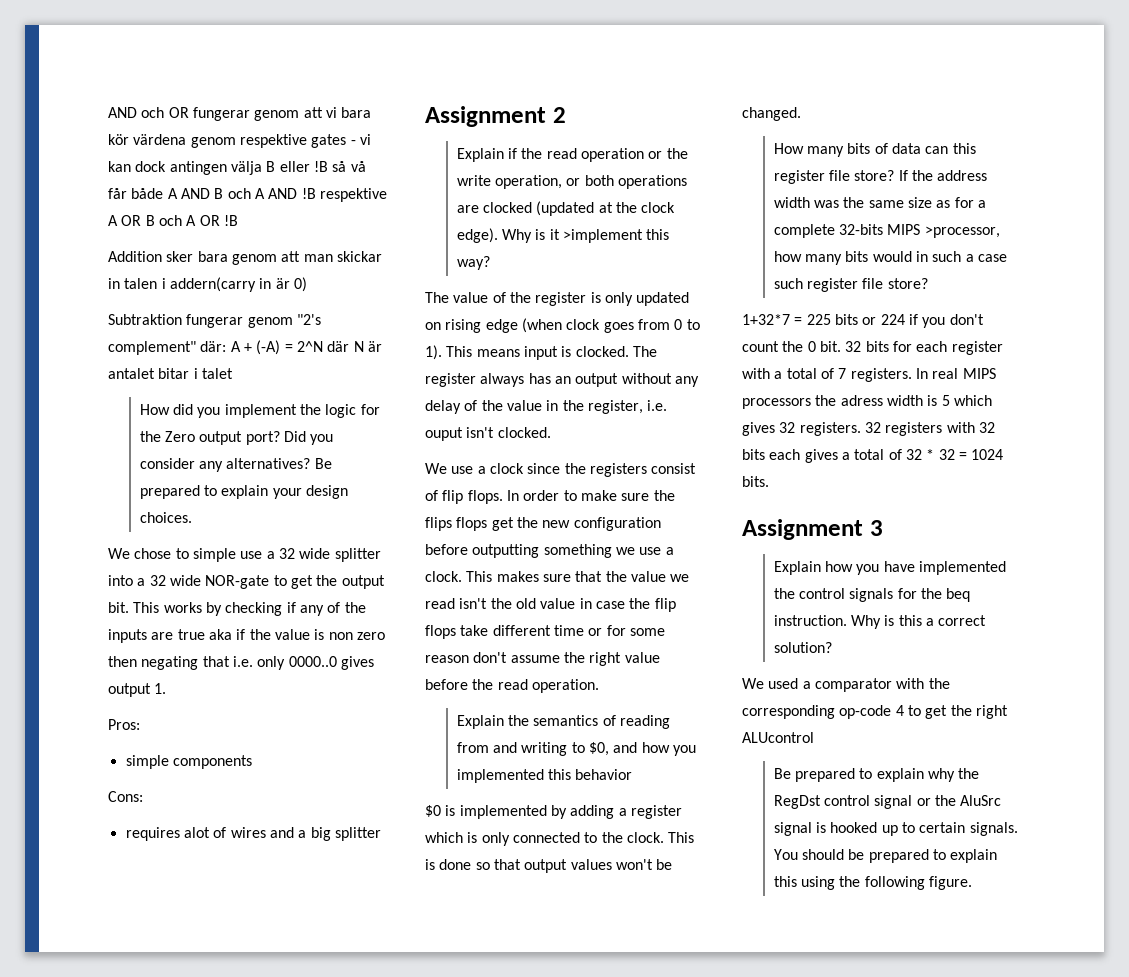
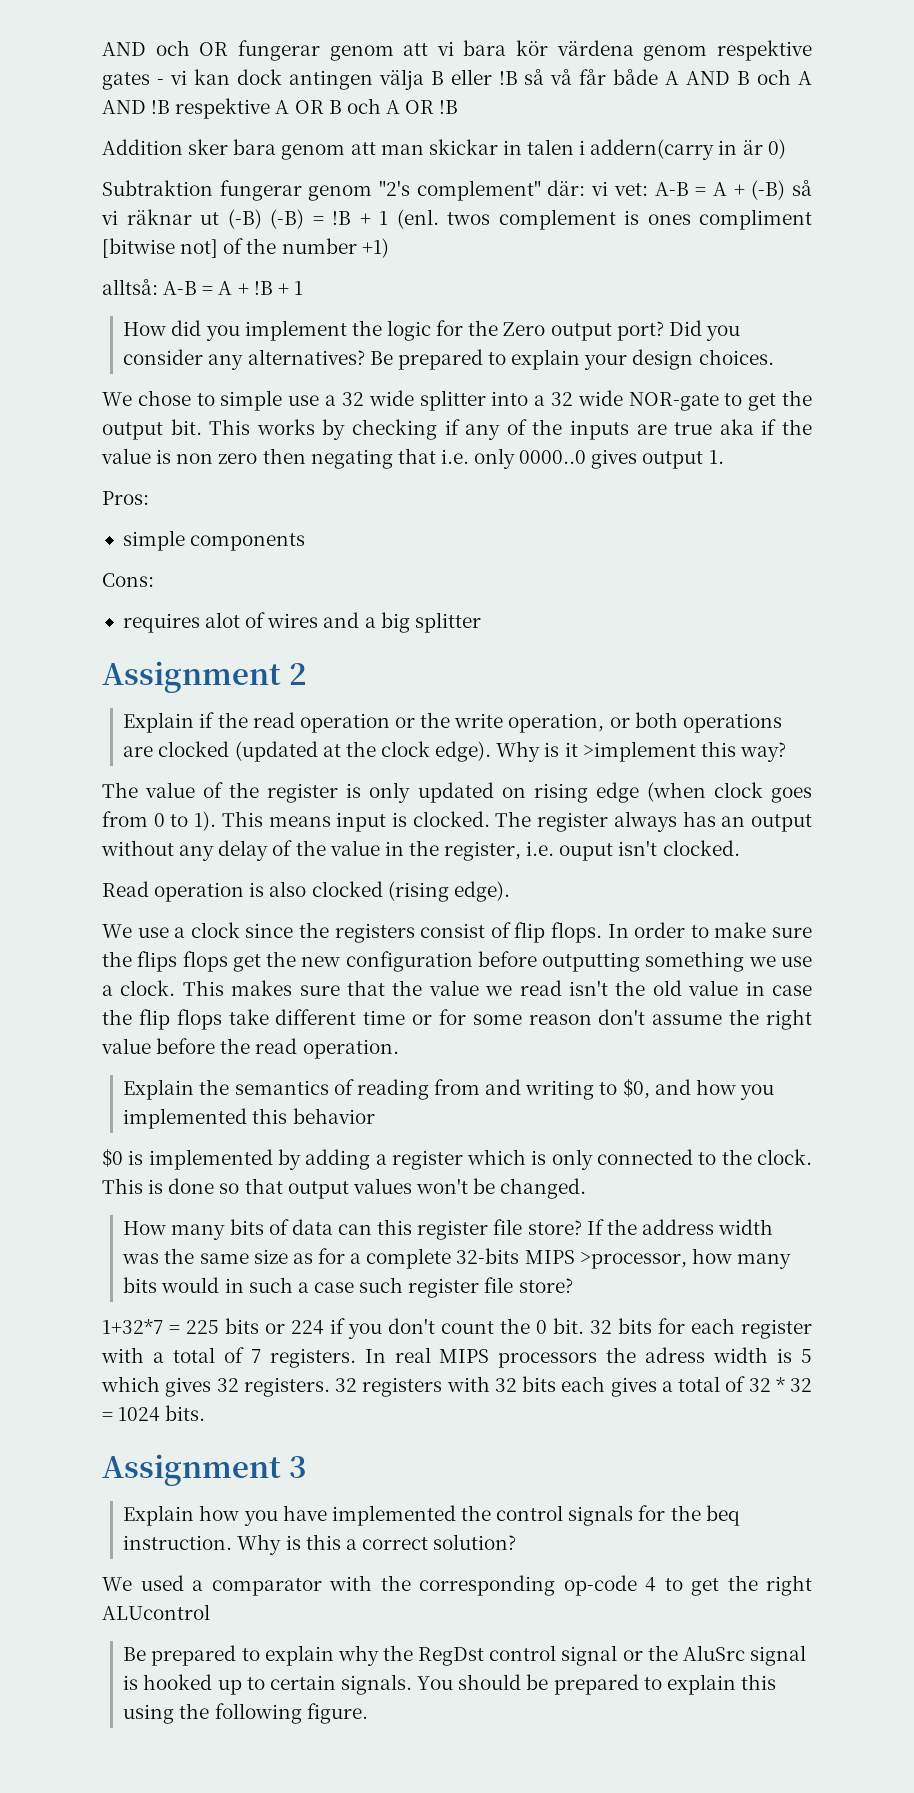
- Subtraktion fungerar genom "2's complement" där: A + (-A) = 2^N där N är antalet bitar i talet
+ Subtraktion fungerar genom "2's complement" där: vi vet: A-B = A + (-B) så vi räknar ut (-B) (-B) = !B + 1 (enl. twos complement is ones compliment [bitwise not] of the number +1)
+ alltså: A-B = A + !B + 1
+ Read operation is also clocked (rising edge).

